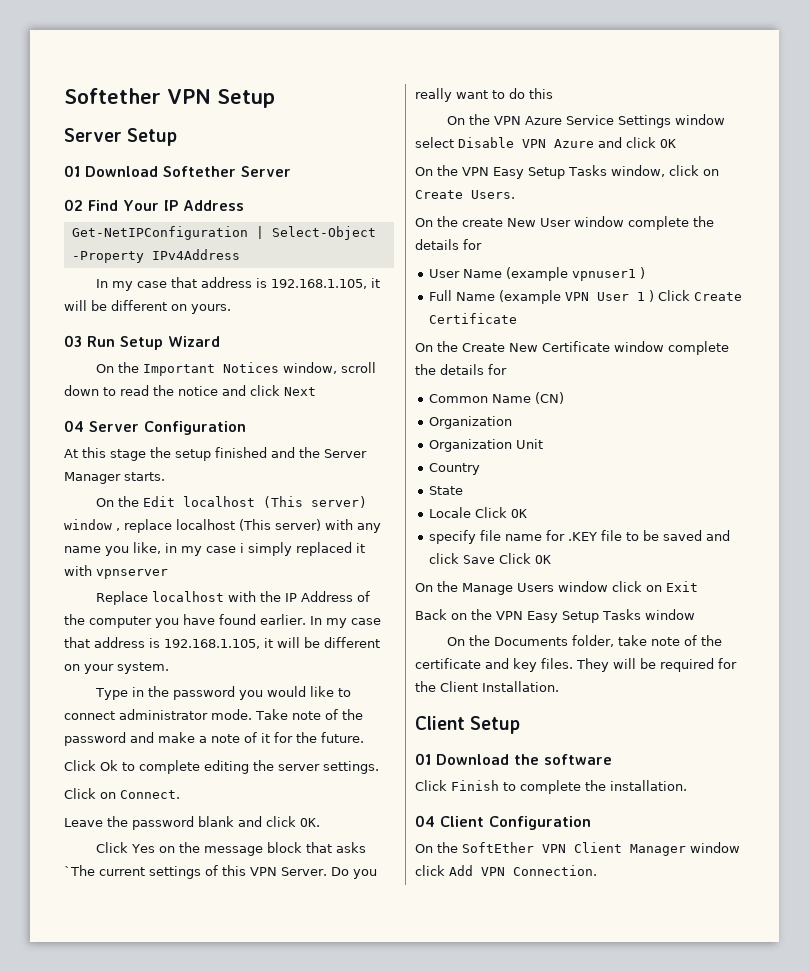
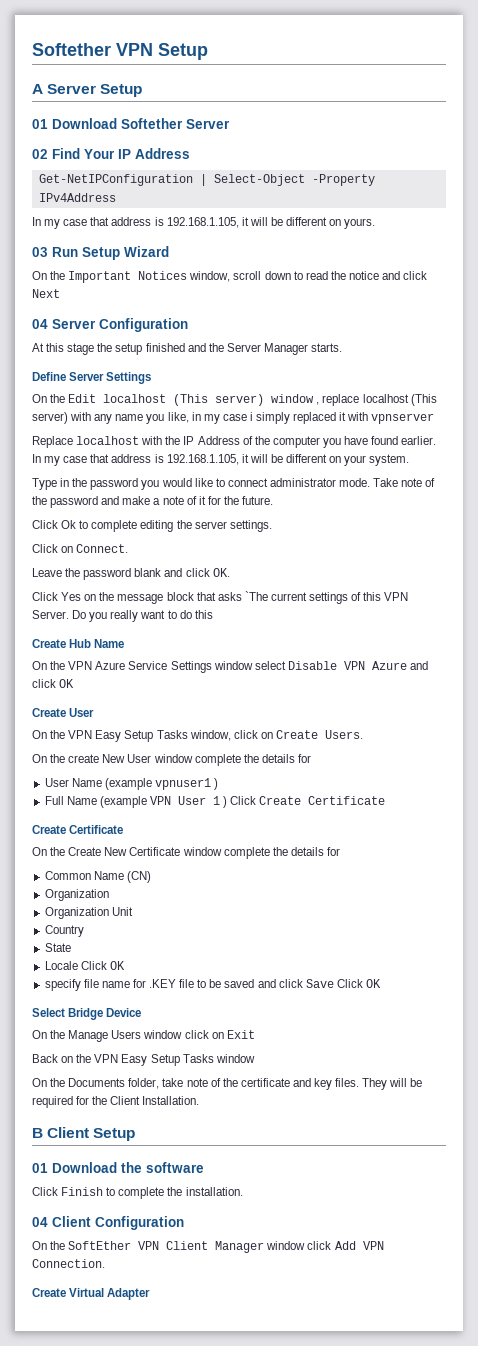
- Server Setup
+ A Server Setup
+ Define Server Settings
+ Create Hub Name
+ Create User
  Full Name (example VPN User 1 ) Click Create Certificate
+ Create Certificate
+ Select Bridge Device
- Client Setup
+ B Client Setup
+ Create Virtual Adapter

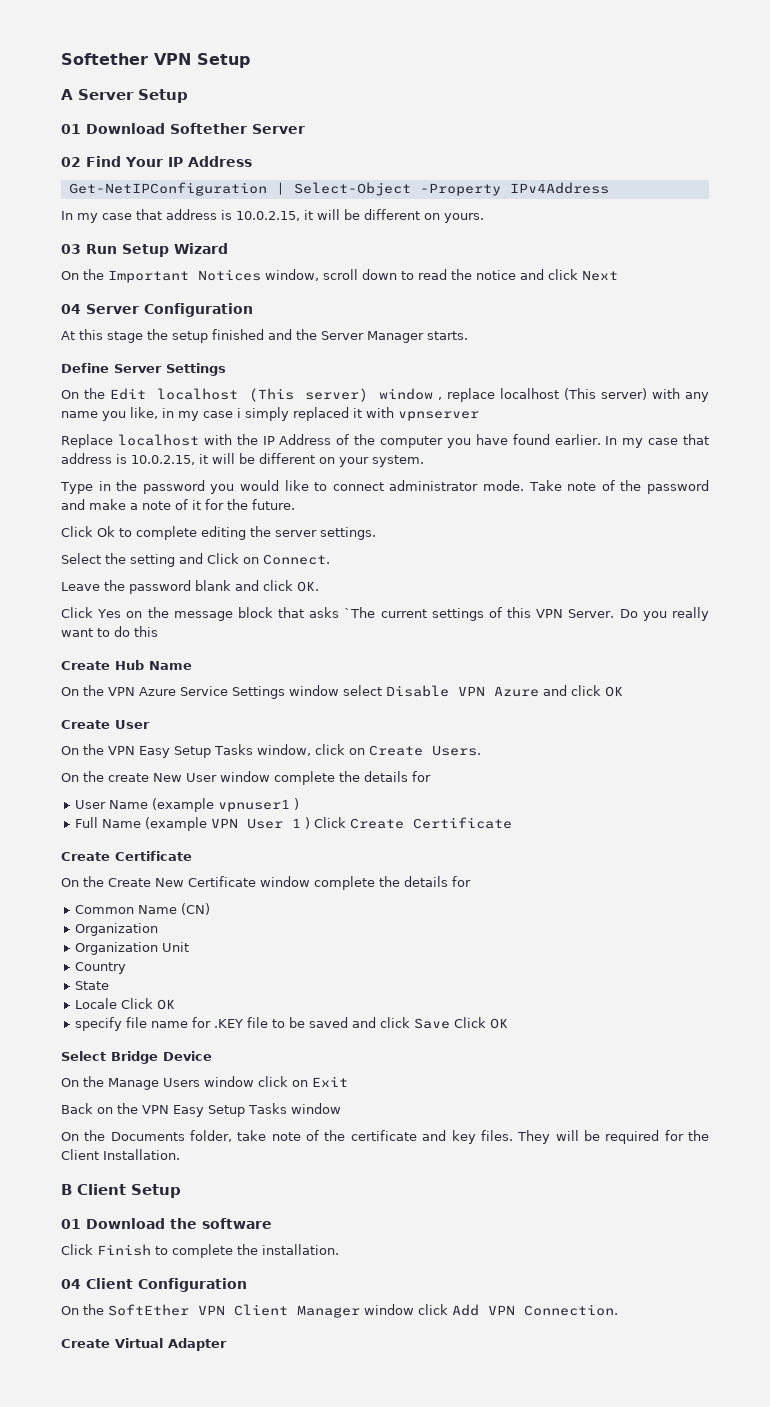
- In my case that address is 192.168.1.105, it will be different on yours.
+ In my case that address is 10.0.2.15, it will be different on yours.
- In my case that address is 192.168.1.105, it will be different on your system.
+ In my case that address is 10.0.2.15, it will be different on your system.
- Click on Connect.
+ Select the setting and Click on Connect.

